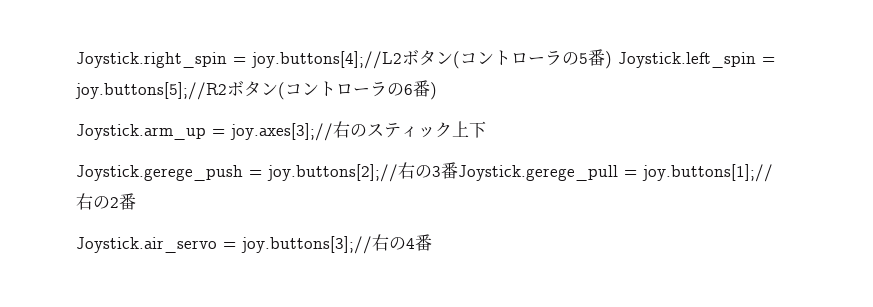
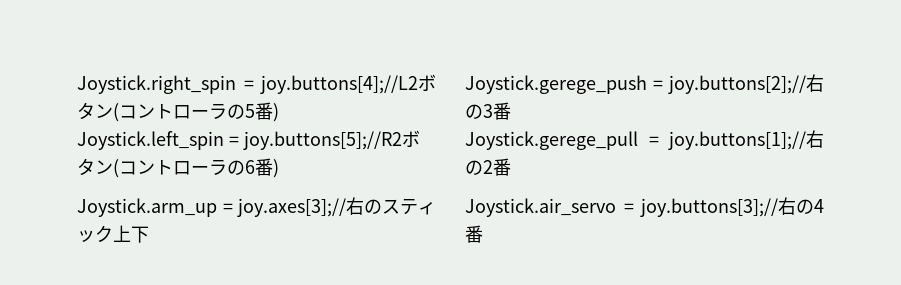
- Joystick.right_spin = joy.buttons[4];//L2ボタン(コントローラの5番) Joystick.left_spin = joy.buttons[5];//R2ボタン(コントローラの6番)
+ Joystick.right_spin = joy.buttons[4];//L2ボタン(コントローラの5番)
+ Joystick.left_spin = joy.buttons[5];//R2ボタン(コントローラの6番)
- Joystick.gerege_push = joy.buttons[2];//右の3番Joystick.gerege_pull = joy.buttons[1];//右の2番
+ Joystick.gerege_push = joy.buttons[2];//右の3番
+ Joystick.gerege_pull = joy.buttons[1];//右の2番

